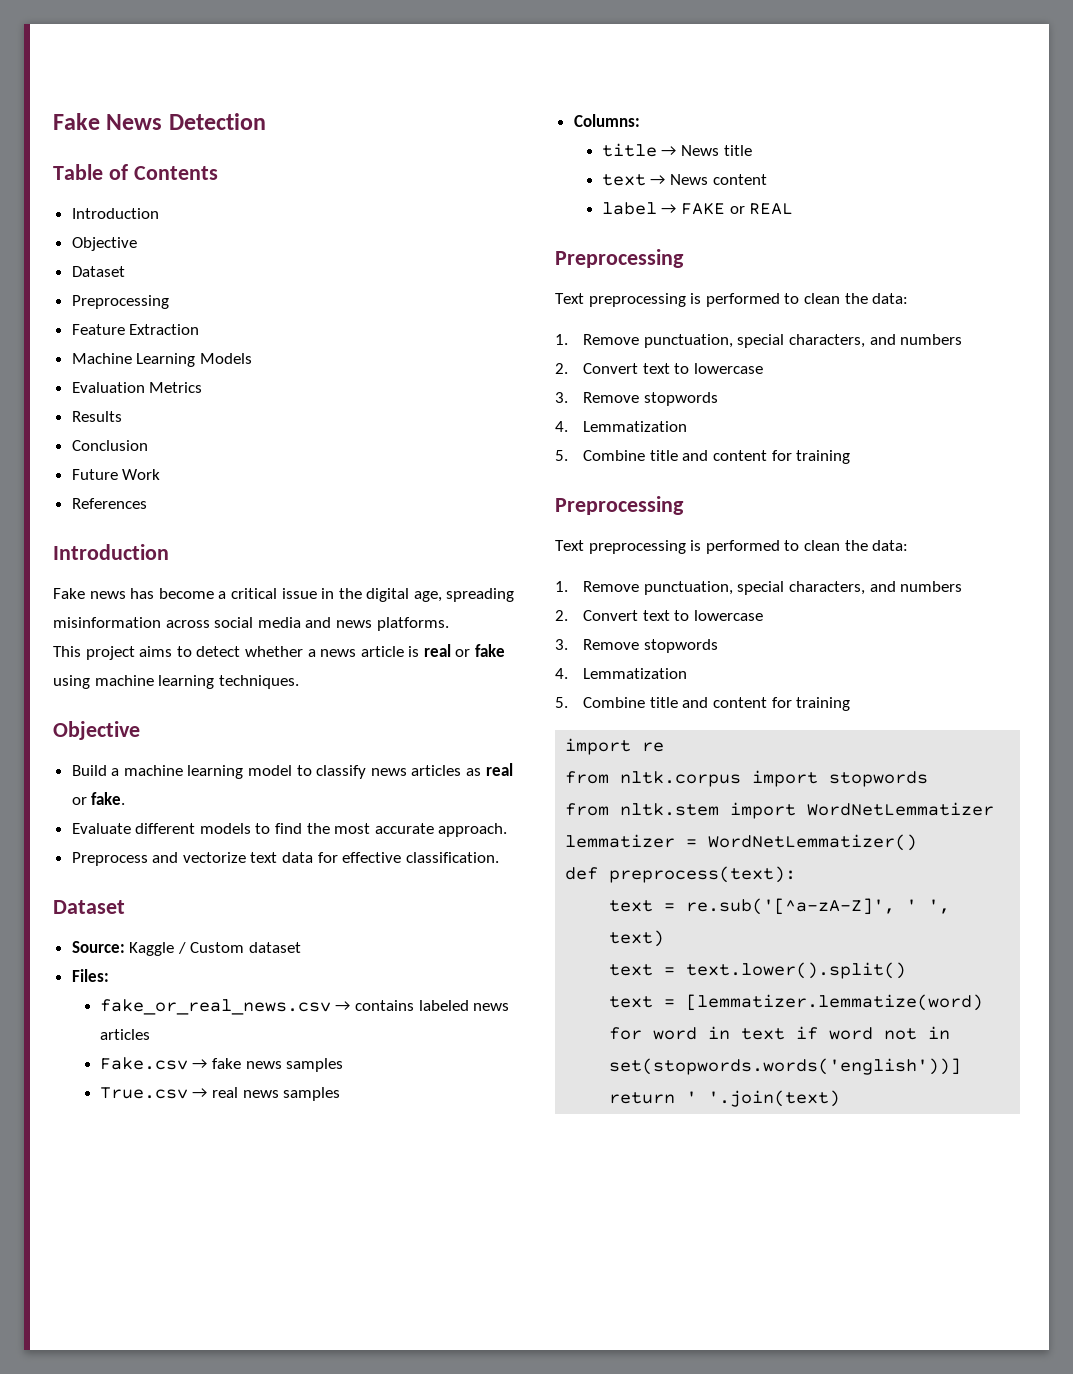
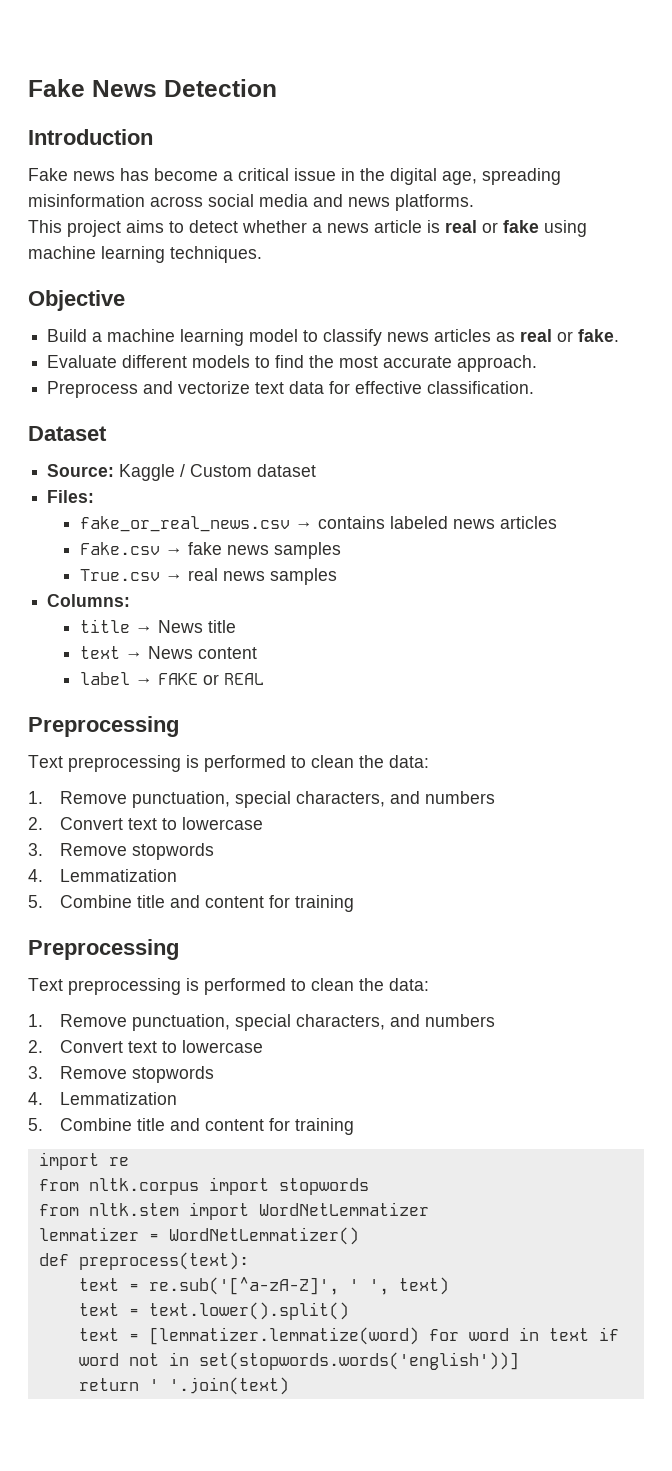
- Table of Contents
- Introduction
- Objective
- Dataset
- Preprocessing
- Feature Extraction
- Machine Learning Models
- Evaluation Metrics
- Results
- Conclusion
- Future Work
- References

